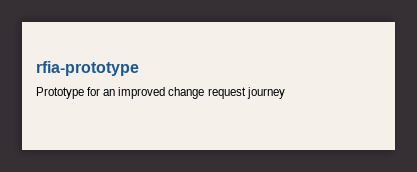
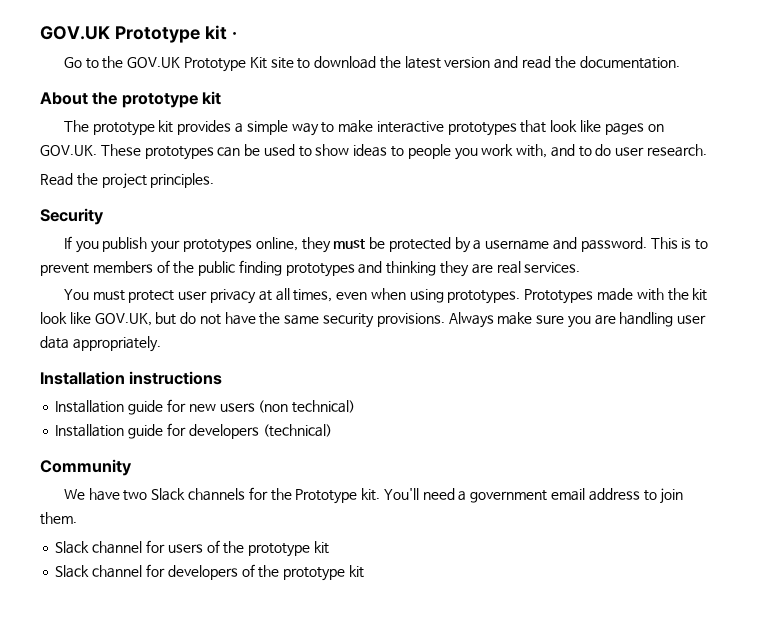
- rfia-prototype
- Prototype for an improved change request journey
+ GOV.UK Prototype kit ·
+ Go to the GOV.UK Prototype Kit site to download the latest version and read the documentation.
+ About the prototype kit
+ The prototype kit provides a simple way to make interactive prototypes that look like pages on GOV.UK. These prototypes can be used to show ideas to people you work with, and to do user research.
+ Read the project principles.
+ Security
+ If you publish your prototypes online, they must be protected by a username and password. This is to prevent members of the public finding prototypes and thinking they are real services.
+ You must protect user privacy at all times, even when using prototypes. Prototypes made with the kit look like GOV.UK, but do not have the same security provisions. Always make sure you are handling user data appropriately.
+ Installation instructions
+ Installation guide for new users (non technical)
+ Installation guide for developers (technical)
+ Community
+ We have two Slack channels for the Prototype kit. You'll need a government email address to join them.
+ Slack channel for users of the prototype kit
+ Slack channel for developers of the prototype kit

